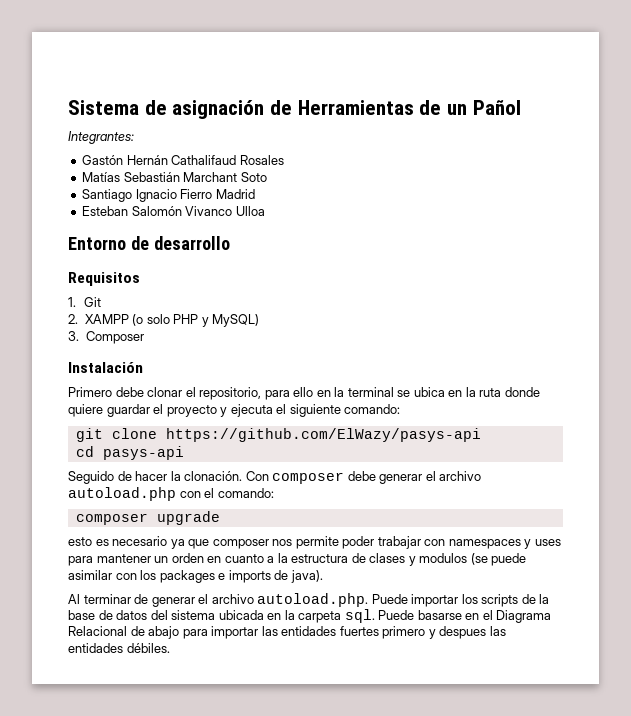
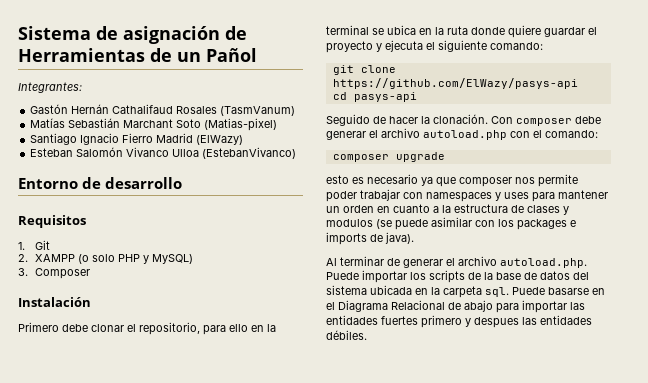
- Gastón Hernán Cathalifaud Rosales
+ Gastón Hernán Cathalifaud Rosales (TasmVanum)
- Matías Sebastián Marchant Soto
+ Matías Sebastián Marchant Soto (Matias-pixel)
- Santiago Ignacio Fierro Madrid
+ Santiago Ignacio Fierro Madrid (ElWazy)
- Esteban Salomón Vivanco Ulloa
+ Esteban Salomón Vivanco Ulloa (EstebanVivanco)

